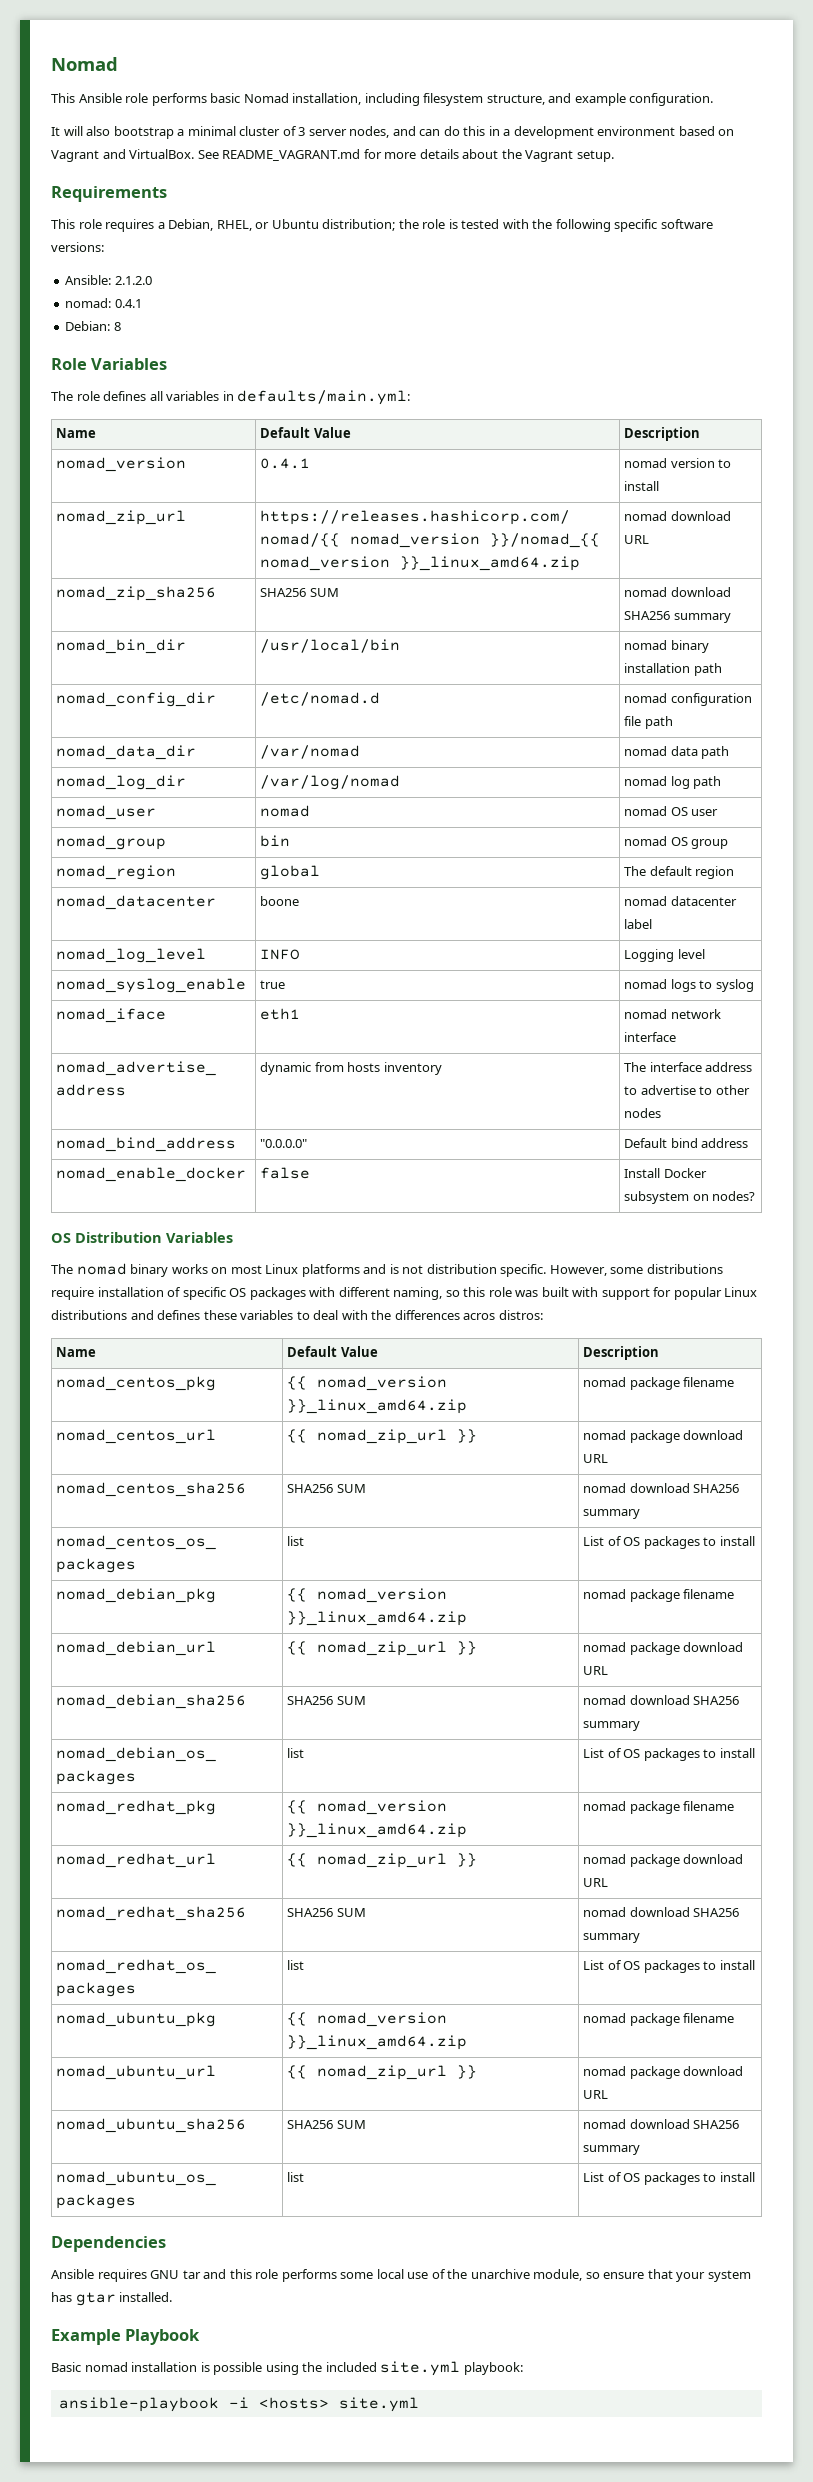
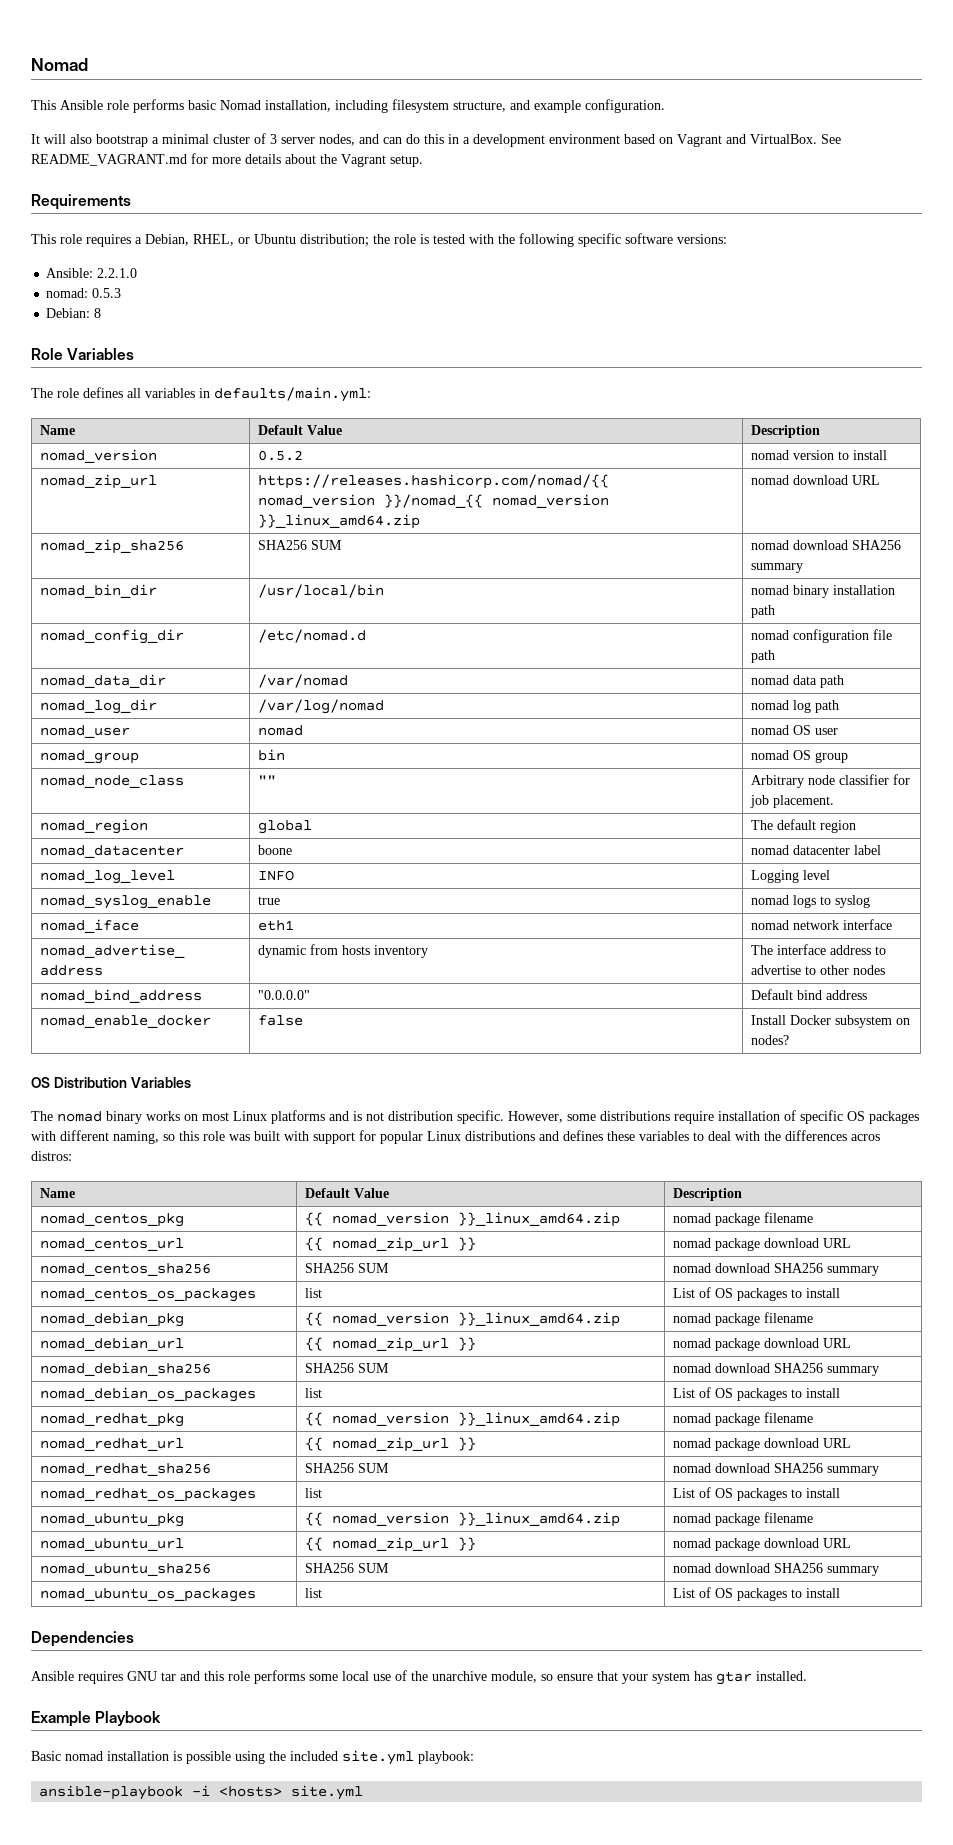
- Ansible: 2.1.2.0
+ Ansible: 2.2.1.0
- nomad: 0.4.1
+ nomad: 0.5.3
- nomad_version | 0.4.1 | nomad version to install
+ nomad_version | 0.5.2 | nomad version to install
+ nomad_node_class | "" | Arbitrary node classifier for job placement.

